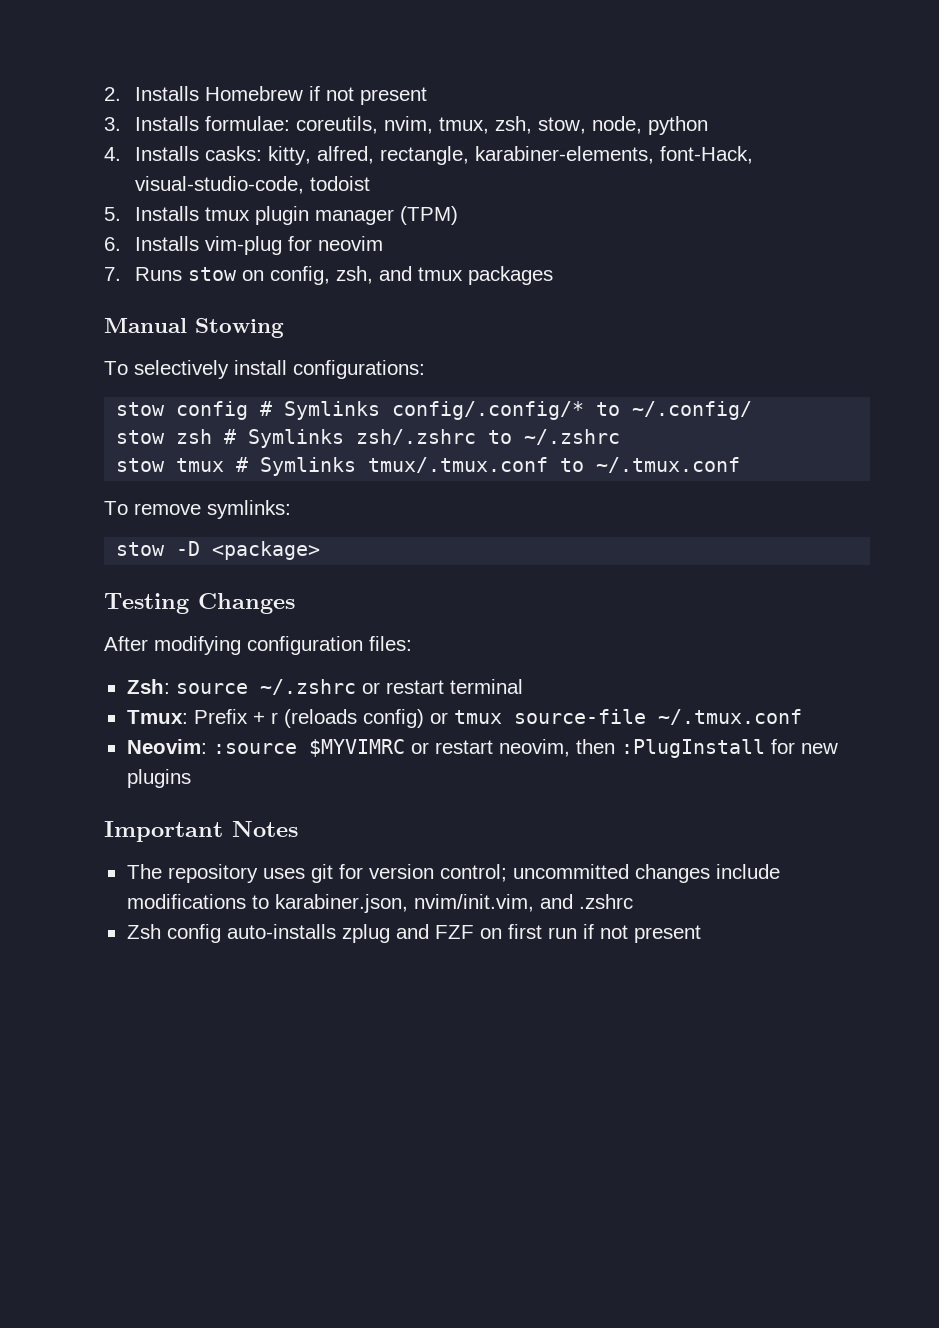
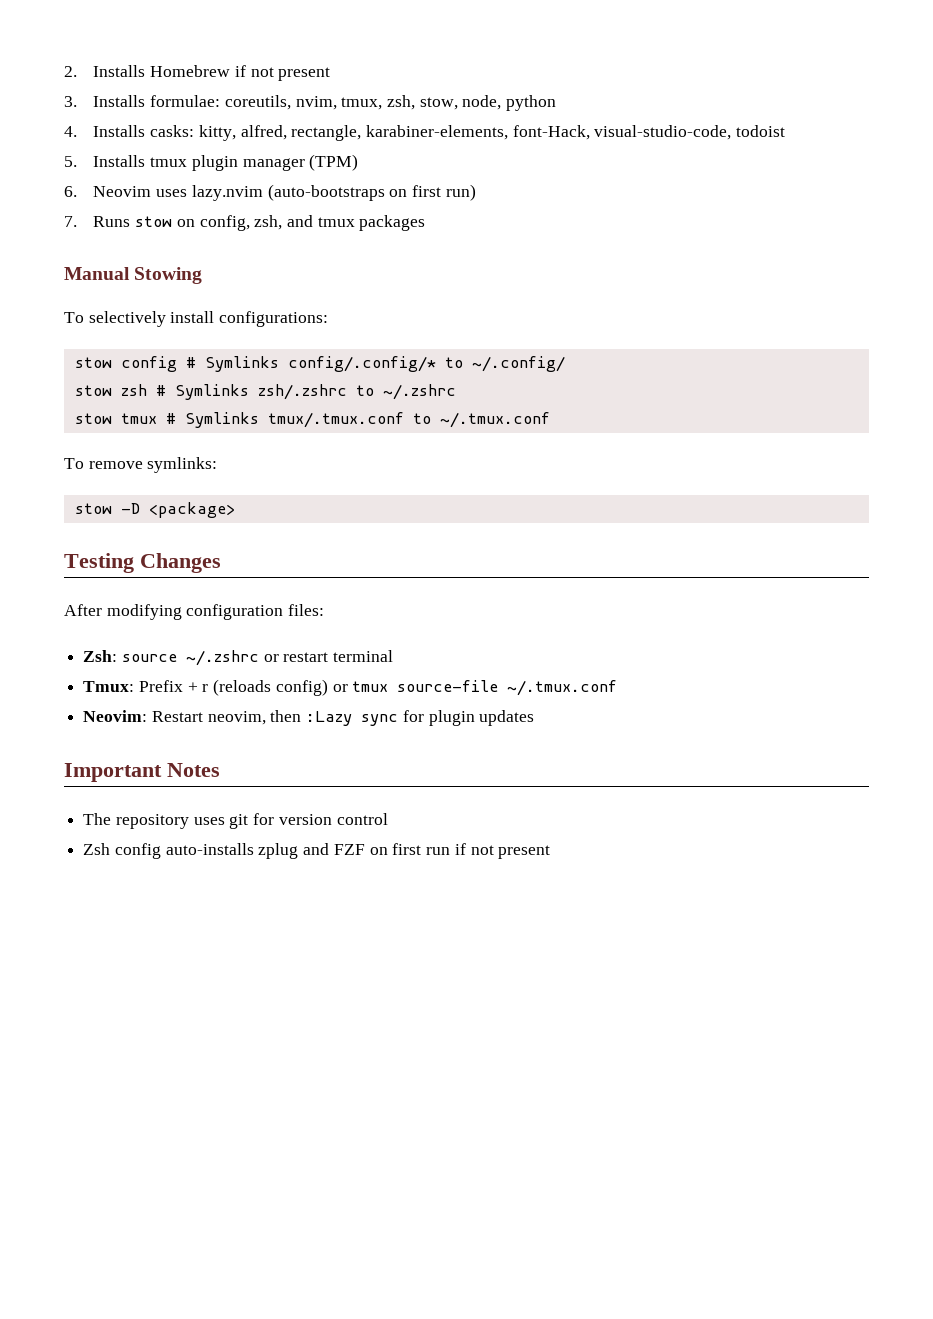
- 6. Installs vim-plug for neovim
+ 6. Neovim uses lazy.nvim (auto-bootstraps on first run)
- Neovim: :source $MYVIMRC or restart neovim, then :PlugInstall for new plugins
+ Neovim: Restart neovim, then :Lazy sync for plugin updates
- The repository uses git for version control; uncommitted changes include modifications to karabiner.json, nvim/init.vim, and .zshrc
+ The repository uses git for version control

